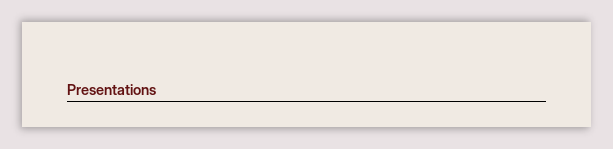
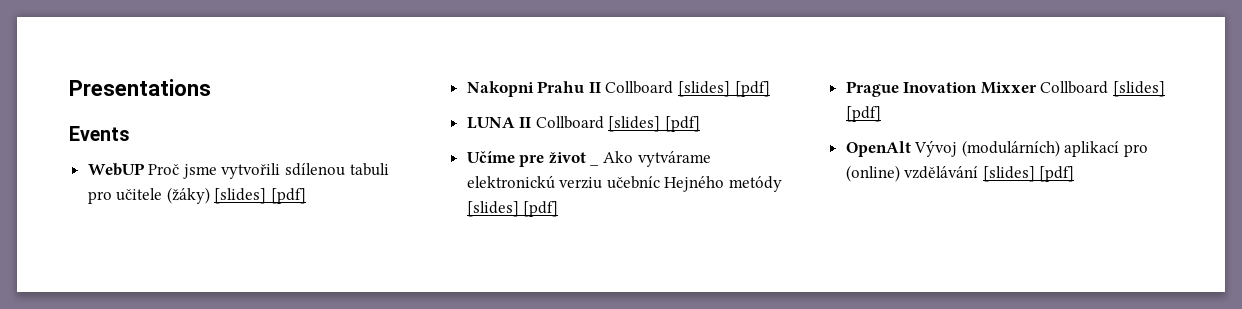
+ Events
+ WebUP Proč jsme vytvořili sdílenou tabuli pro učitele (žáky) [slides] [pdf]
+ Nakopni Prahu II Collboard [slides] [pdf]
+ LUNA II Collboard [slides] [pdf]
+ Učíme pre život _ Ako vytvárame elektronickú verziu učebníc Hejného metódy [slides] [pdf]
+ Prague Inovation Mixxer Collboard [slides] [pdf]
+ OpenAlt Vývoj (modulárních) aplikací pro (online) vzdělávání [slides] [pdf]

